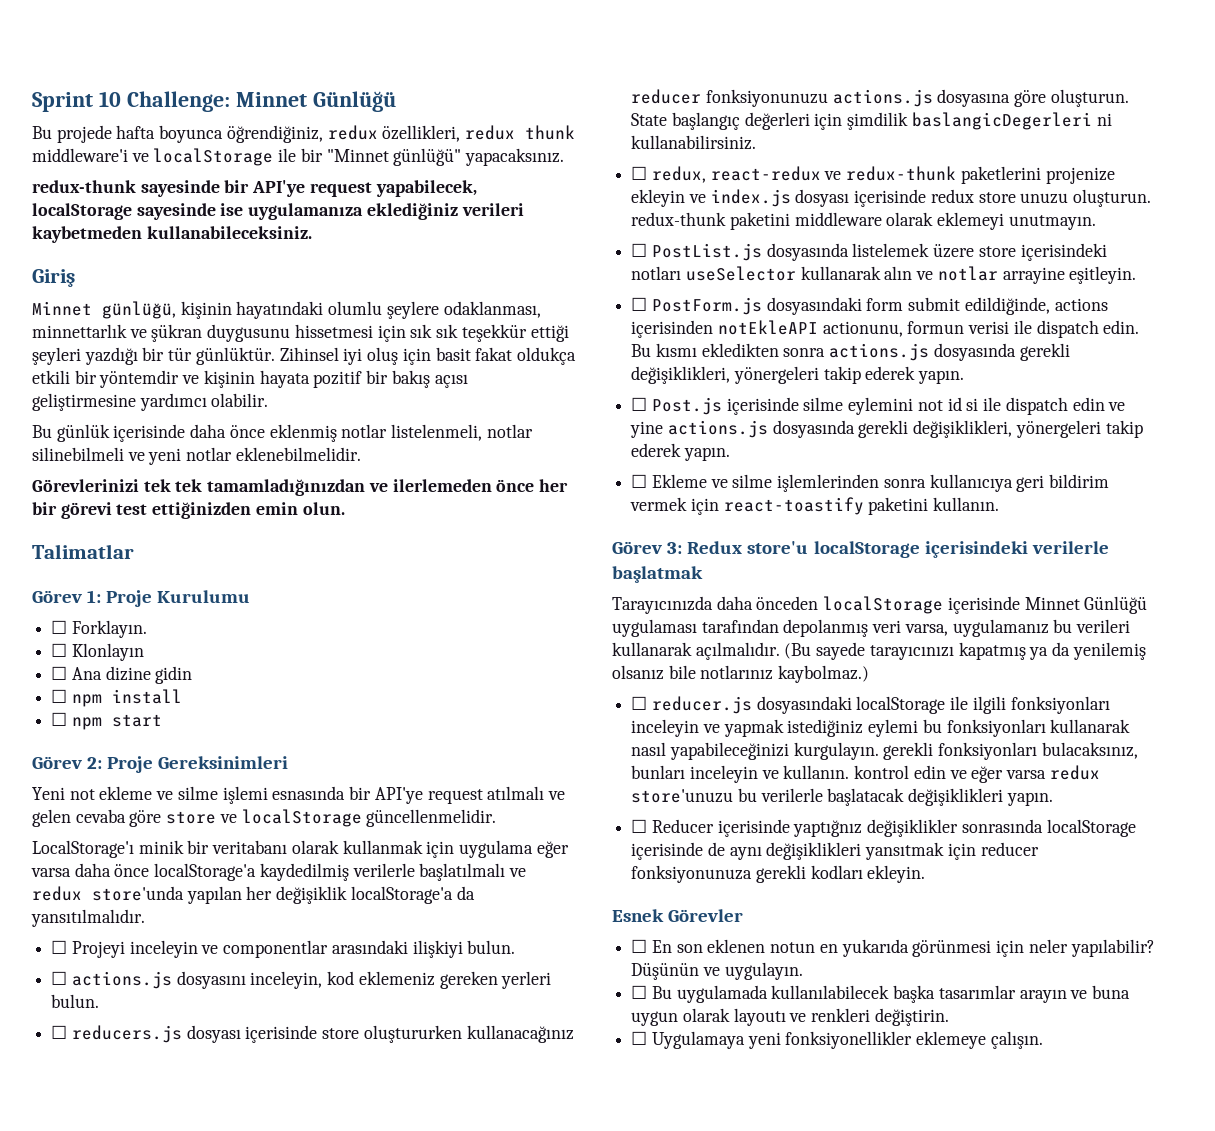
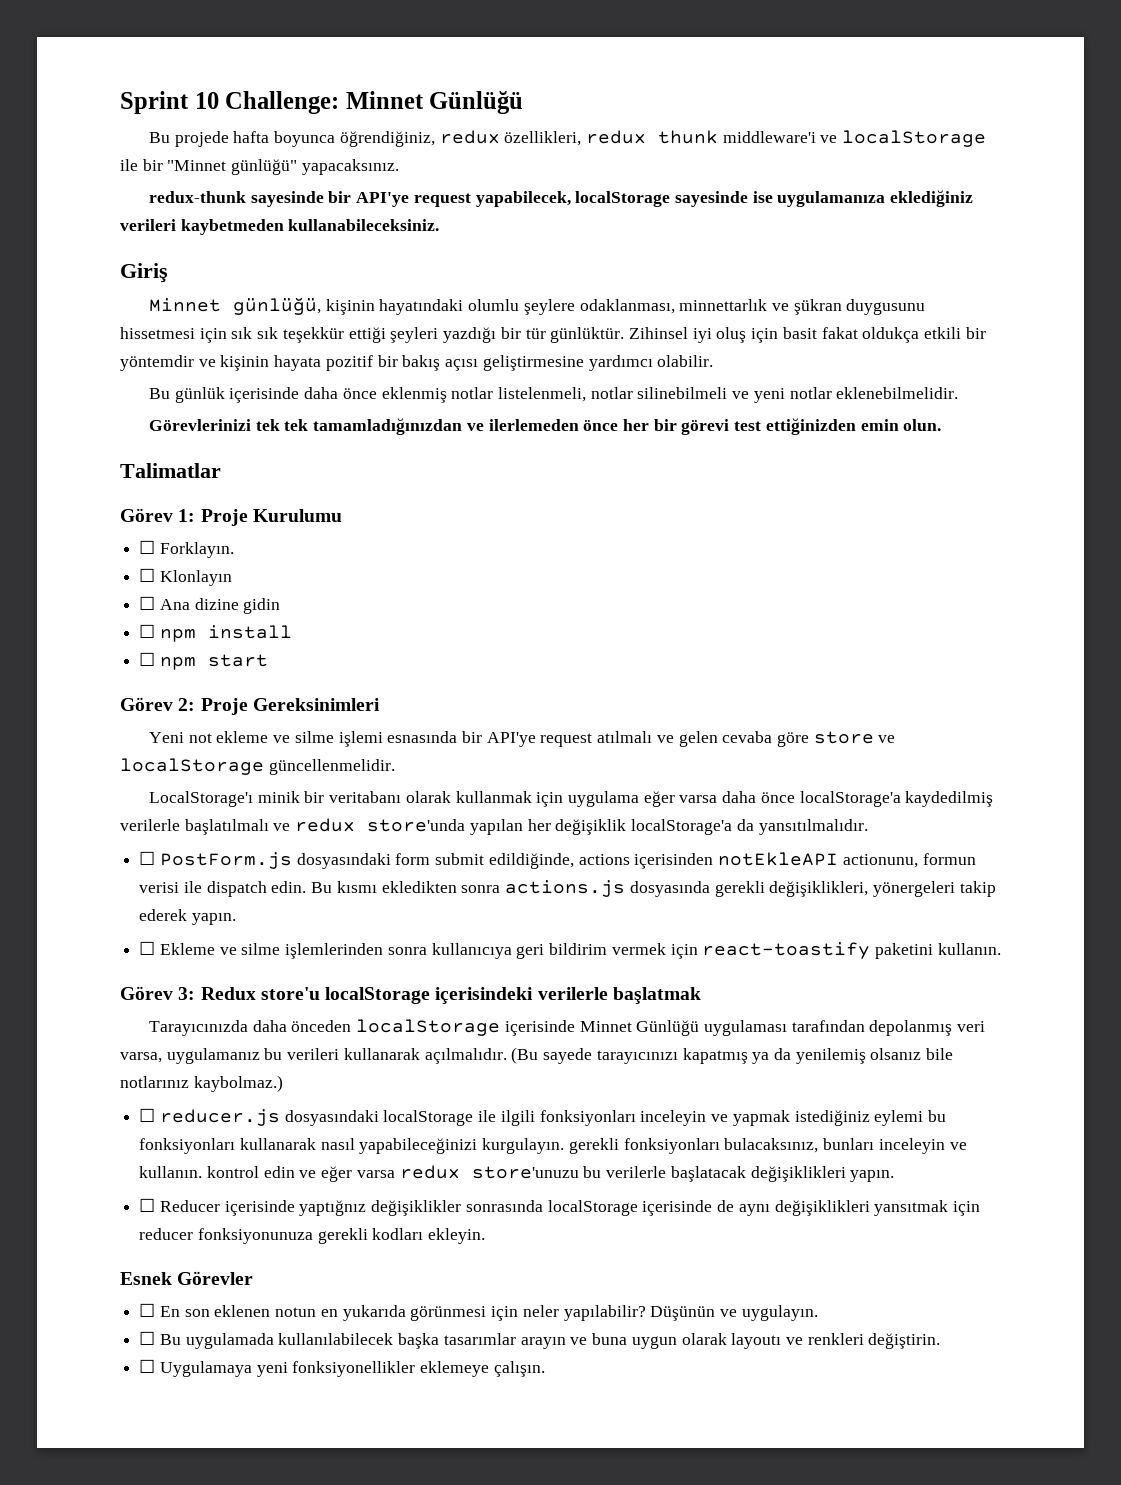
- ☐ Projeyi inceleyin ve componentlar arasındaki ilişkiyi bulun.
- ☐ actions.js dosyasını inceleyin, kod eklemeniz gereken yerleri bulun.
- ☐ reducers.js dosyası içerisinde store oluştururken kullanacağınız reducer fonksiyonunuzu actions.js dosyasına göre oluşturun. State başlangıç değerleri için şimdilik baslangicDegerleri ni kullanabilirsiniz.
- ☐ redux, react-redux ve redux-thunk paketlerini projenize ekleyin ve index.js dosyası içerisinde redux store unuzu oluşturun. redux-thunk paketini middleware olarak eklemeyi unutmayın.
- ☐ PostList.js dosyasında listelemek üzere store içerisindeki notları useSelector kullanarak alın ve notlar arrayine eşitleyin.
- ☐ Post.js içerisinde silme eylemini not id si ile dispatch edin ve yine actions.js dosyasında gerekli değişiklikleri, yönergeleri takip ederek yapın.

